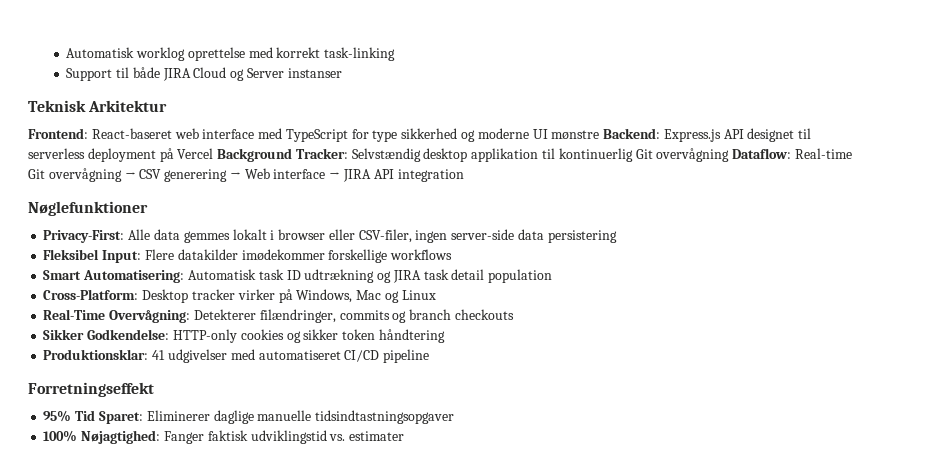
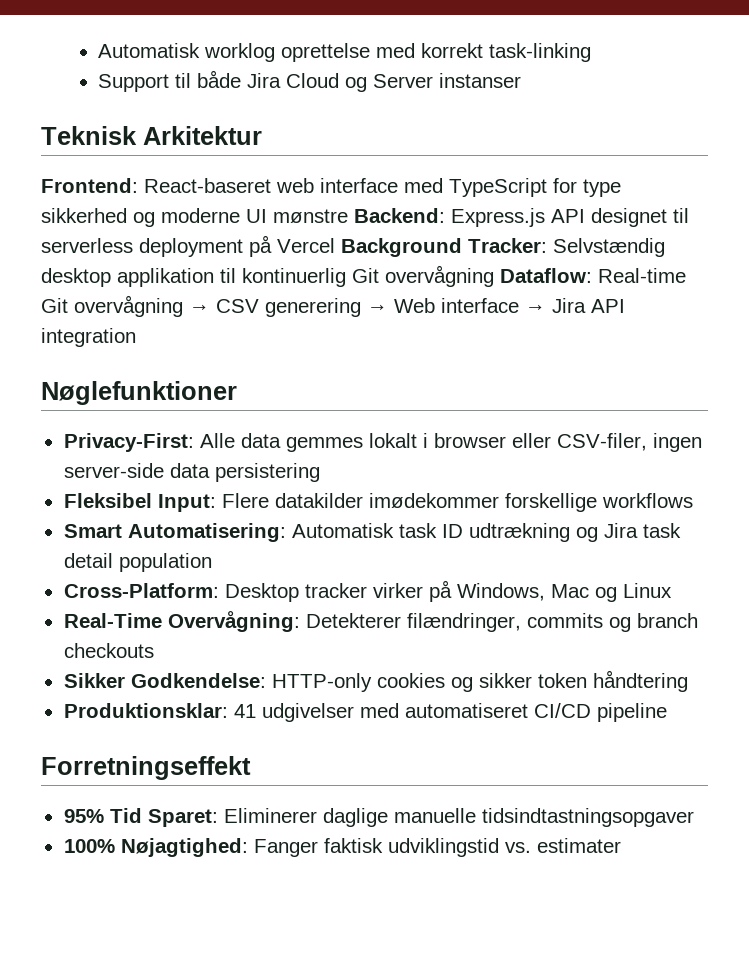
- Support til både JIRA Cloud og Server instanser
+ Support til både Jira Cloud og Server instanser
- Frontend: React-baseret web interface med TypeScript for type sikkerhed og moderne UI mønstre Backend: Express.js API designet til serverless deployment på Vercel Background Tracker: Selvstændig desktop applikation til kontinuerlig Git overvågning Dataflow: Real-time Git overvågning → CSV generering → Web interface → JIRA API integration
+ Frontend: React-baseret web interface med TypeScript for type sikkerhed og moderne UI mønstre Backend: Express.js API designet til serverless deployment på Vercel Background Tracker: Selvstændig desktop applikation til kontinuerlig Git overvågning Dataflow: Real-time Git overvågning → CSV generering → Web interface → Jira API integration
- Smart Automatisering: Automatisk task ID udtrækning og JIRA task detail population
+ Smart Automatisering: Automatisk task ID udtrækning og Jira task detail population

